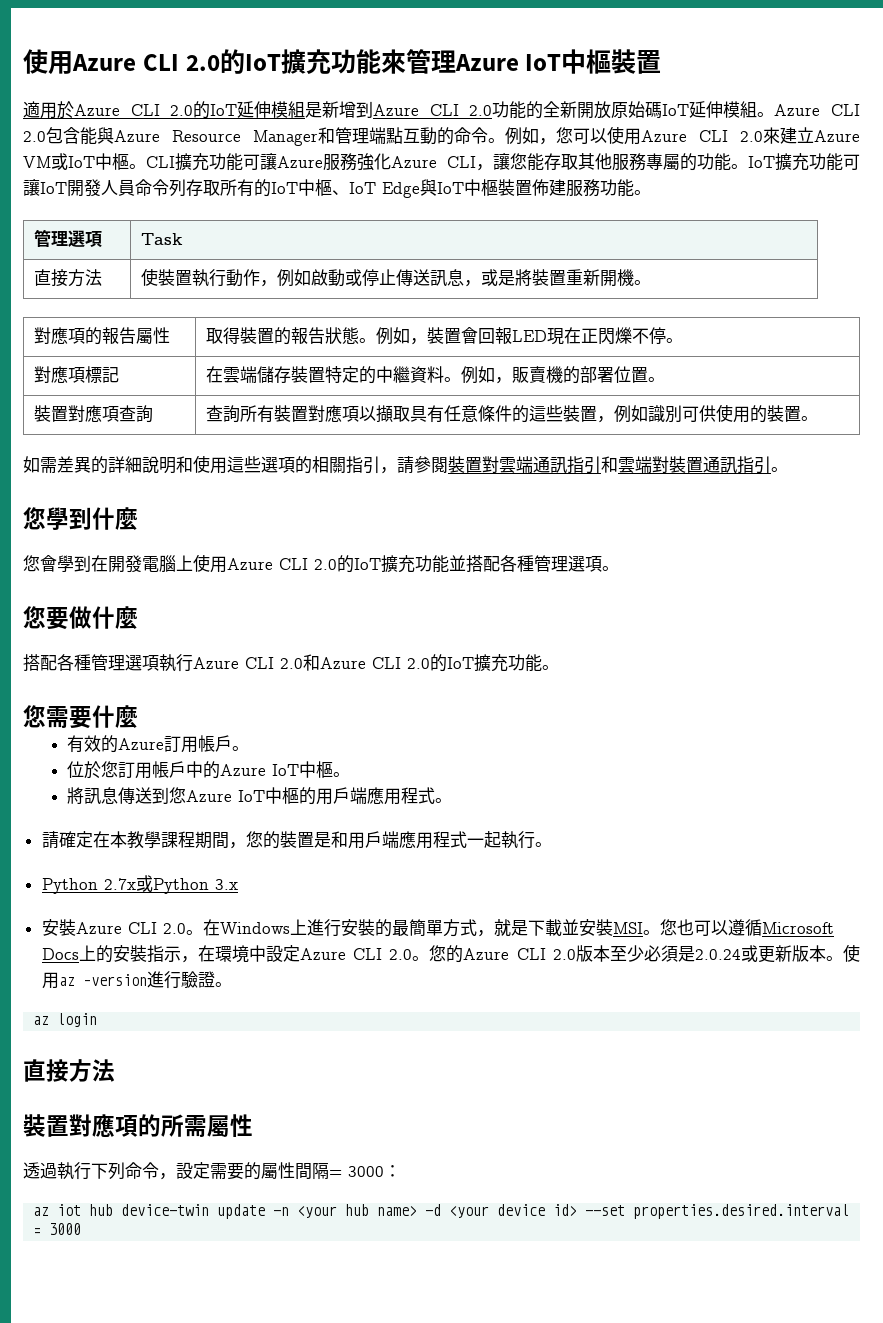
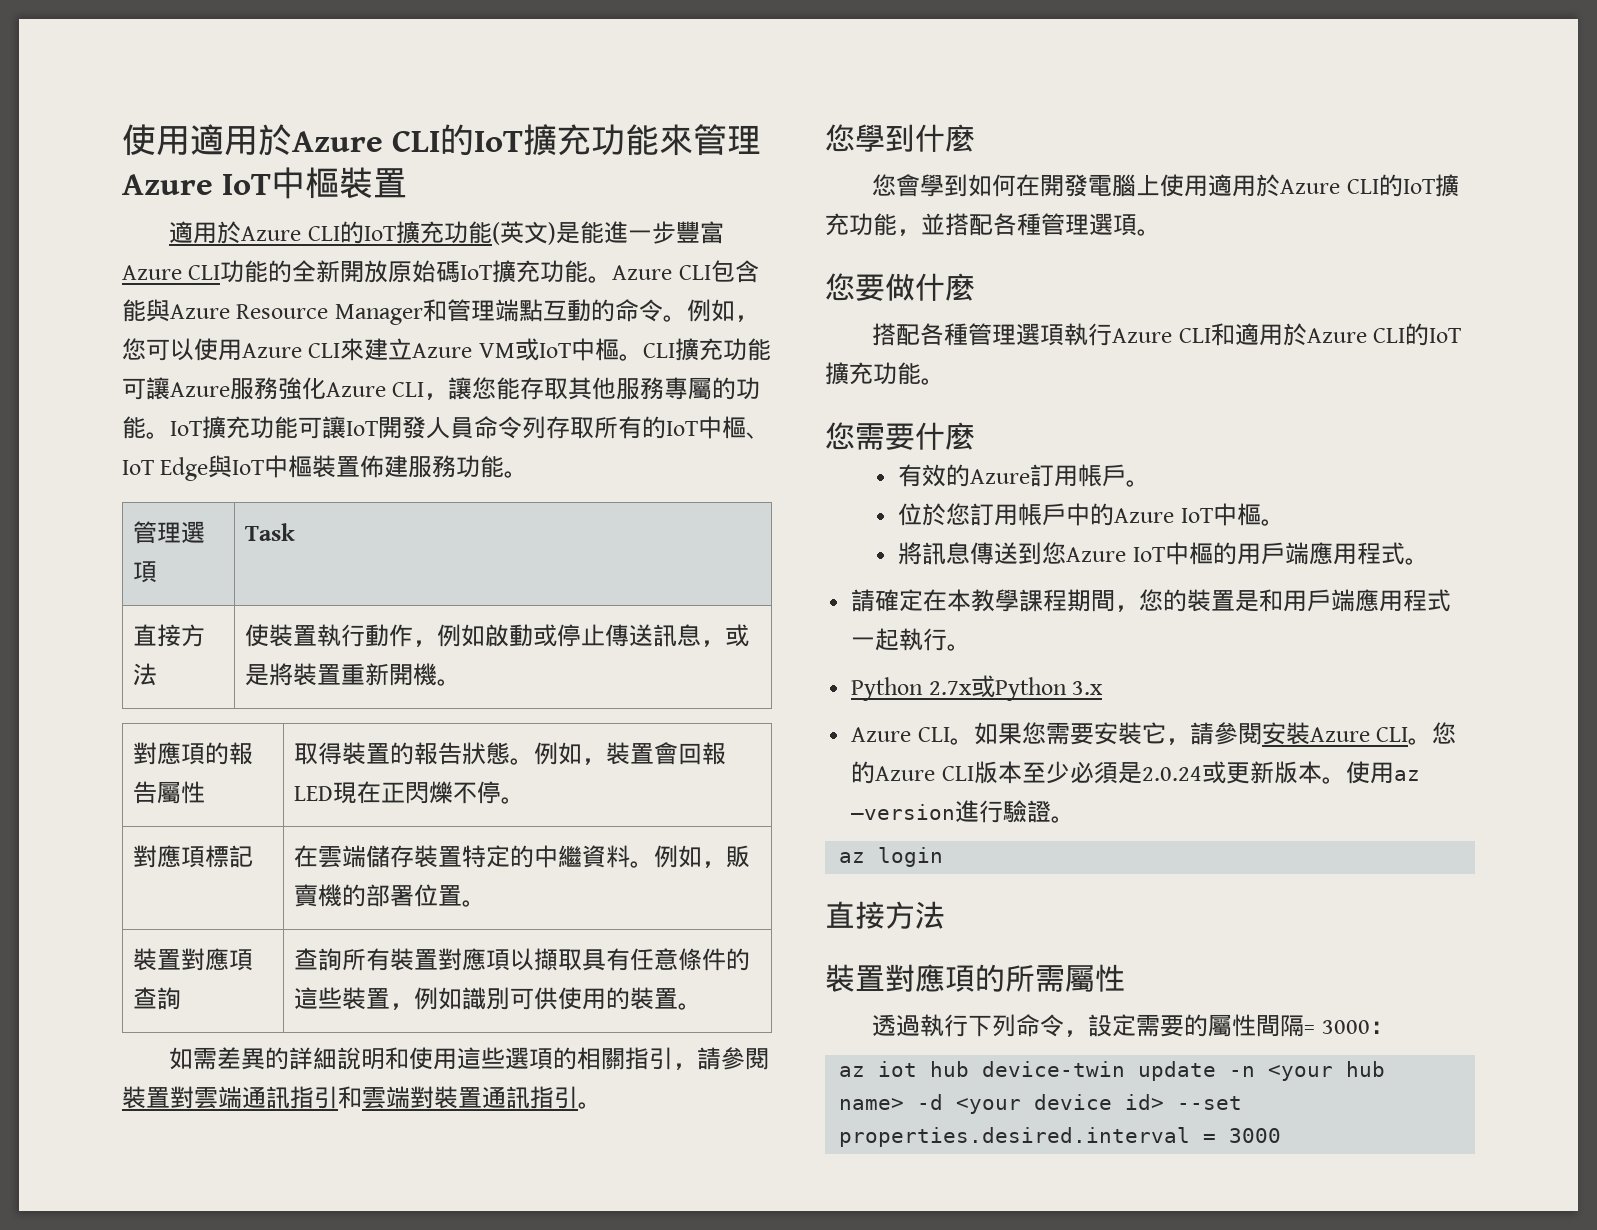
- 使用Azure CLI 2.0的IoT擴充功能來管理Azure IoT中樞裝置
+ 使用適用於Azure CLI的IoT擴充功能來管理Azure IoT中樞裝置
- 適用於Azure CLI 2.0的IoT延伸模組是新增到Azure CLI 2.0功能的全新開放原始碼IoT延伸模組。
+ 適用於Azure CLI的IoT擴充功能(英文)是能進一步豐富Azure CLI功能的全新開放原始碼IoT擴充功能。
- Azure CLI 2.0包含能與Azure Resource Manager和管理端點互動的命令。
+ Azure CLI包含能與Azure Resource Manager和管理端點互動的命令。
- 例如，您可以使用Azure CLI 2.0來建立Azure VM或IoT中樞。
+ 例如，您可以使用Azure CLI來建立Azure VM或IoT中樞。
- 您會學到在開發電腦上使用Azure CLI 2.0的IoT擴充功能並搭配各種管理選項。
+ 您會學到如何在開發電腦上使用適用於Azure CLI的IoT擴充功能，並搭配各種管理選項。
- 搭配各種管理選項執行Azure CLI 2.0和Azure CLI 2.0的IoT擴充功能。
+ 搭配各種管理選項執行Azure CLI和適用於Azure CLI的IoT擴充功能。
- 安裝Azure CLI 2.0。在Windows上進行安裝的最簡單方式，就是下載並安裝MSI。您也可以遵循Microsoft Docs上的安裝指示，在環境中設定Azure CLI 2.0。
+ Azure CLI。如果您需要安裝它，請參閱安裝Azure CLI。
- 您的Azure CLI 2.0版本至少必須是2.0.24或更新版本。
+ 您的Azure CLI版本至少必須是2.0.24或更新版本。

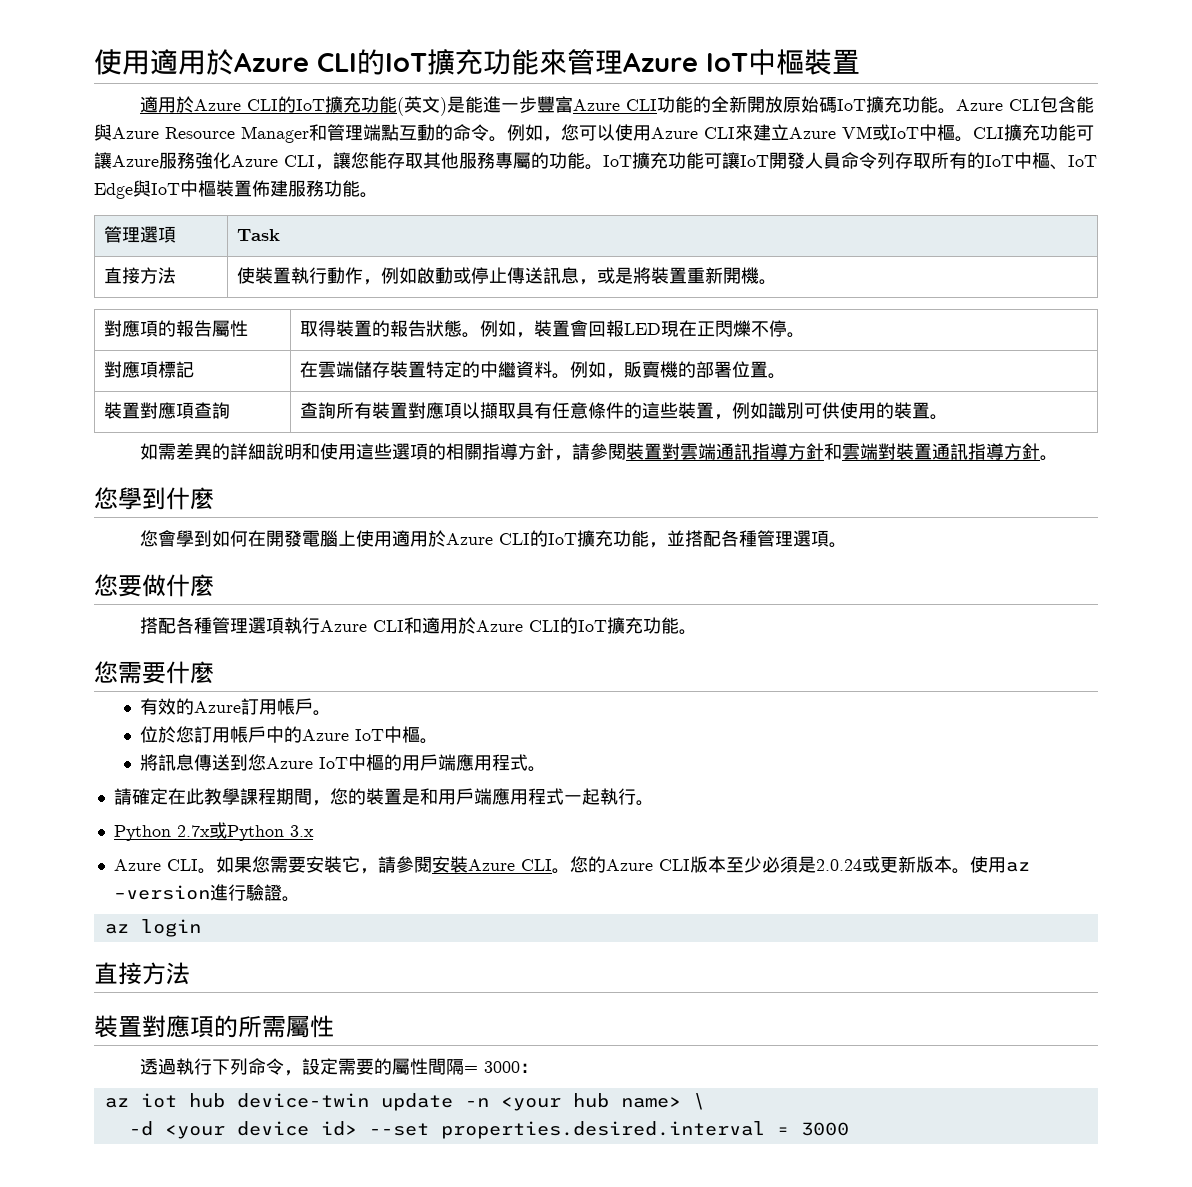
- 如需差異的詳細說明和使用這些選項的相關指引，請參閱裝置對雲端通訊指引和雲端對裝置通訊指引。
+ 如需差異的詳細說明和使用這些選項的相關指導方針，請參閱裝置對雲端通訊指導方針和雲端對裝置通訊指導方針。
- 請確定在本教學課程期間，您的裝置是和用戶端應用程式一起執行。
+ 請確定在此教學課程期間，您的裝置是和用戶端應用程式一起執行。
- az iot hub device-twin update -n <your hub name> -d <your device id> --set properties.desired.interval = 3000
+ az iot hub device-twin update -n <your hub name> \
+ -d <your device id> --set properties.desired.interval = 3000

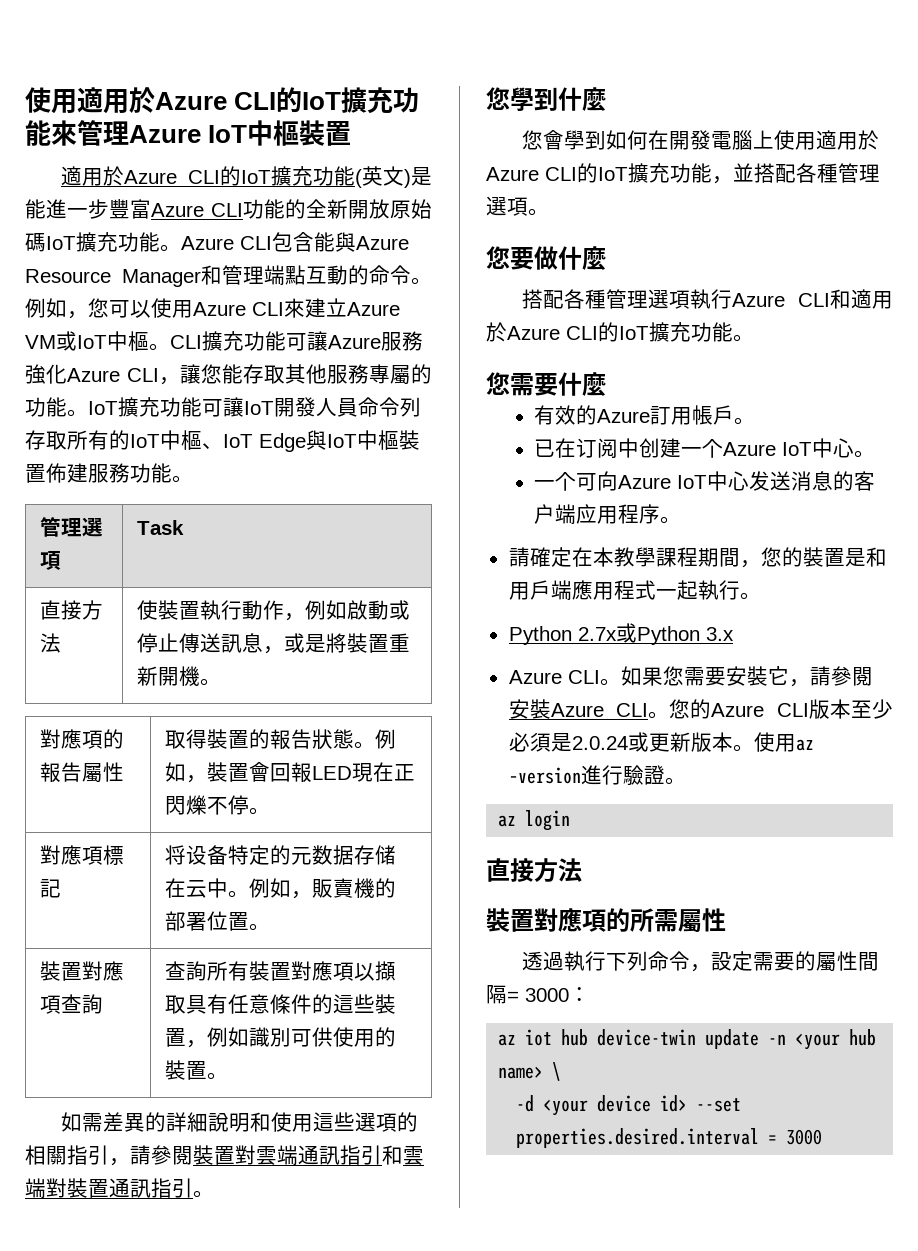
- 對應項標記 | 在雲端儲存裝置特定的中繼資料。例如，販賣機的部署位置。
+ 對應項標記 | 将设备特定的元数据存储在云中。例如，販賣機的部署位置。
- 如需差異的詳細說明和使用這些選項的相關指導方針，請參閱裝置對雲端通訊指導方針和雲端對裝置通訊指導方針。
+ 如需差異的詳細說明和使用這些選項的相關指引，請參閱裝置對雲端通訊指引和雲端對裝置通訊指引。
- 位於您訂用帳戶中的Azure IoT中樞。
- 將訊息傳送到您Azure IoT中樞的用戶端應用程式。
+ 已在订阅中创建一个Azure IoT中心。
+ 一个可向Azure IoT中心发送消息的客户端应用程序。
- 請確定在此教學課程期間，您的裝置是和用戶端應用程式一起執行。
+ 請確定在本教學課程期間，您的裝置是和用戶端應用程式一起執行。

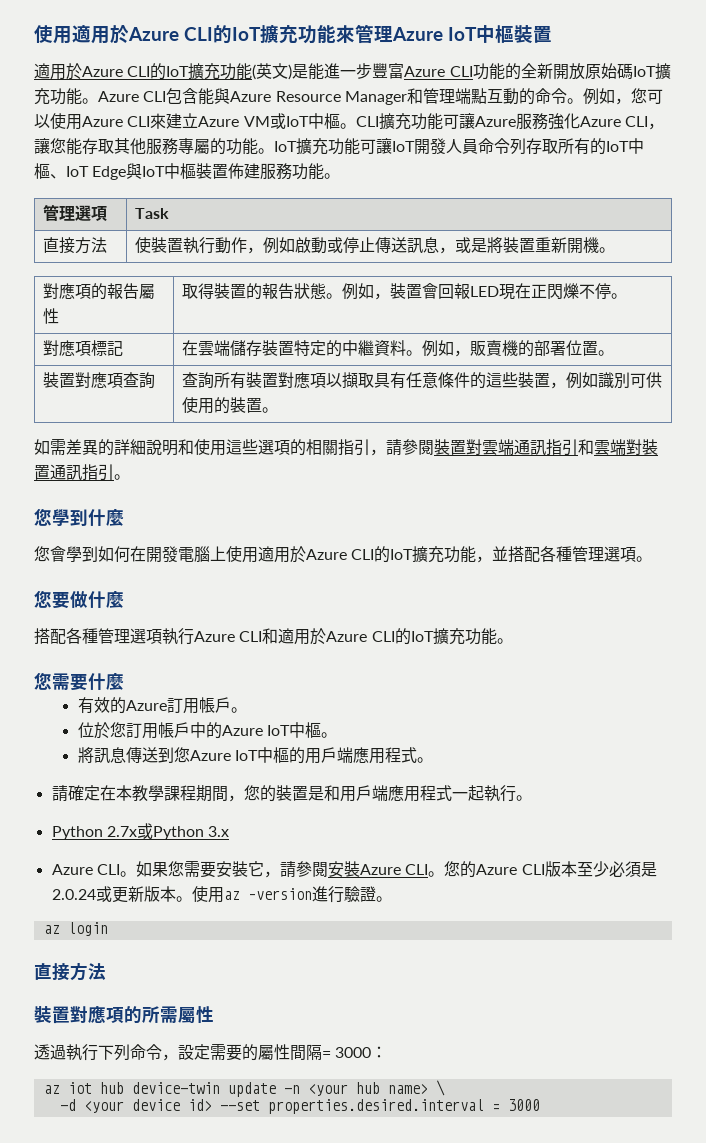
- 對應項標記 | 将设备特定的元数据存储在云中。例如，販賣機的部署位置。
+ 對應項標記 | 在雲端儲存裝置特定的中繼資料。例如，販賣機的部署位置。
- 已在订阅中创建一个Azure IoT中心。
- 一个可向Azure IoT中心发送消息的客户端应用程序。
+ 位於您訂用帳戶中的Azure IoT中樞。
+ 將訊息傳送到您Azure IoT中樞的用戶端應用程式。

